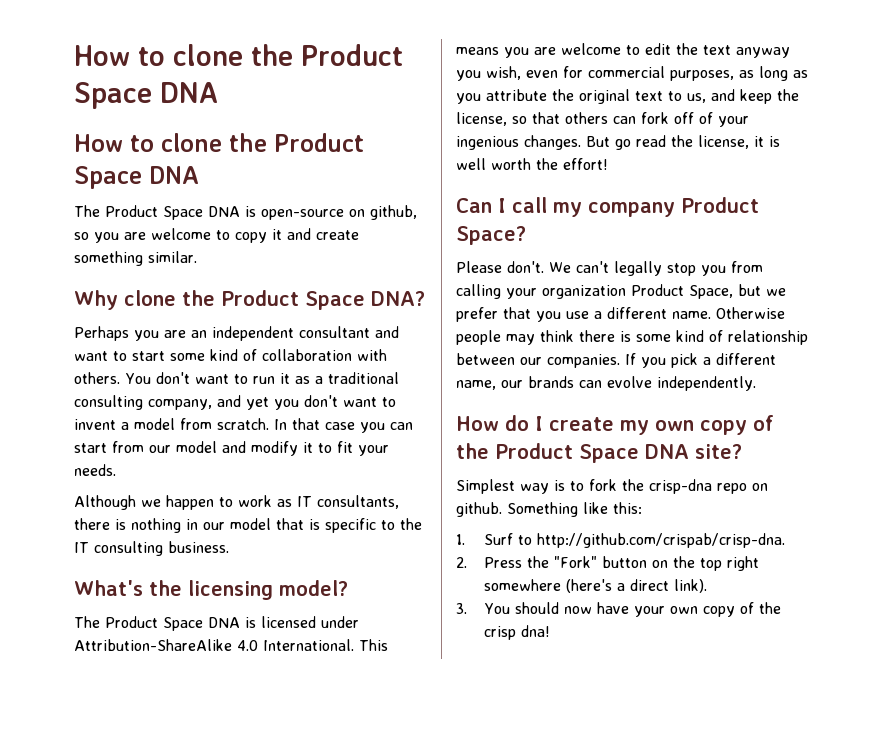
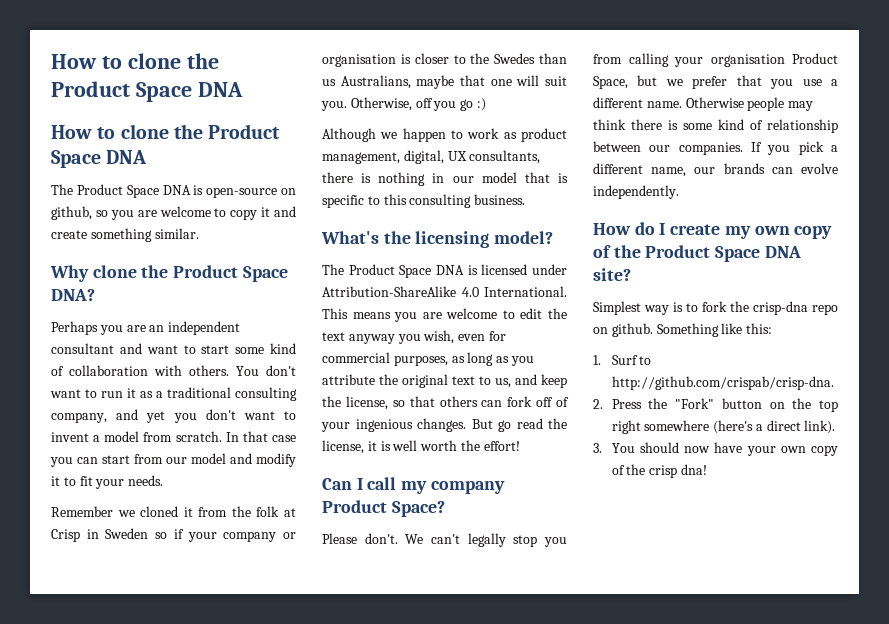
+ Remember we cloned it from the folk at Crisp in Sweden so if your company or organisation is closer to the Swedes than us Australians, maybe that one will suit you. Otherwise, off you go :)
- Although we happen to work as IT consultants, there is nothing in our model that is specific to the IT consulting business.
+ Although we happen to work as product management, digital, UX consultants, there is nothing in our model that is specific to this consulting business.
- We can't legally stop you from calling your organization Product Space, but we prefer that you use a different name.
+ We can't legally stop you from calling your organisation Product Space, but we prefer that you use a different name.

